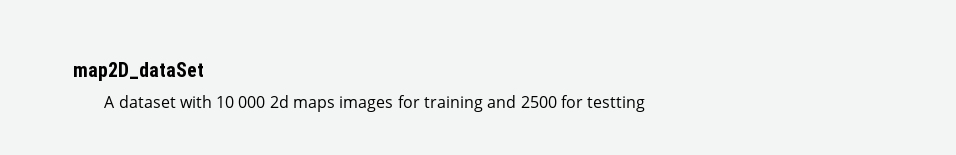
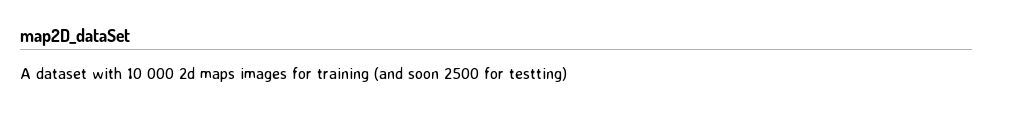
- A dataset with 10 000 2d maps images for training and 2500 for testting
+ A dataset with 10 000 2d maps images for training (and soon 2500 for testting)

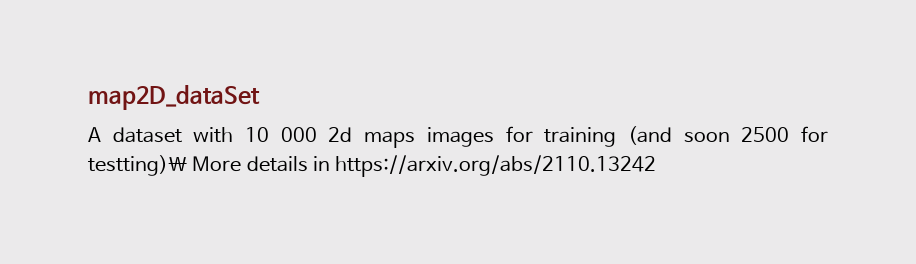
- A dataset with 10 000 2d maps images for training (and soon 2500 for testting)
+ A dataset with 10 000 2d maps images for training (and soon 2500 for testting)\ More details in https://arxiv.org/abs/2110.13242

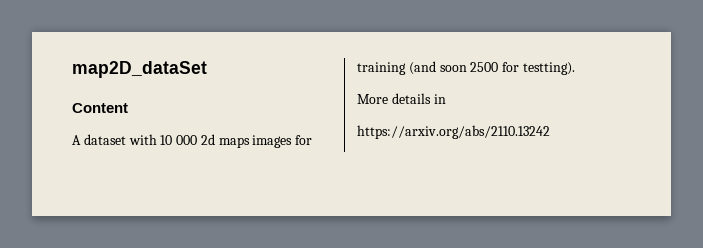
+ Content
- A dataset with 10 000 2d maps images for training (and soon 2500 for testting)\ More details in https://arxiv.org/abs/2110.13242
+ A dataset with 10 000 2d maps images for training (and soon 2500 for testting).
+ More details in
+ https://arxiv.org/abs/2110.13242

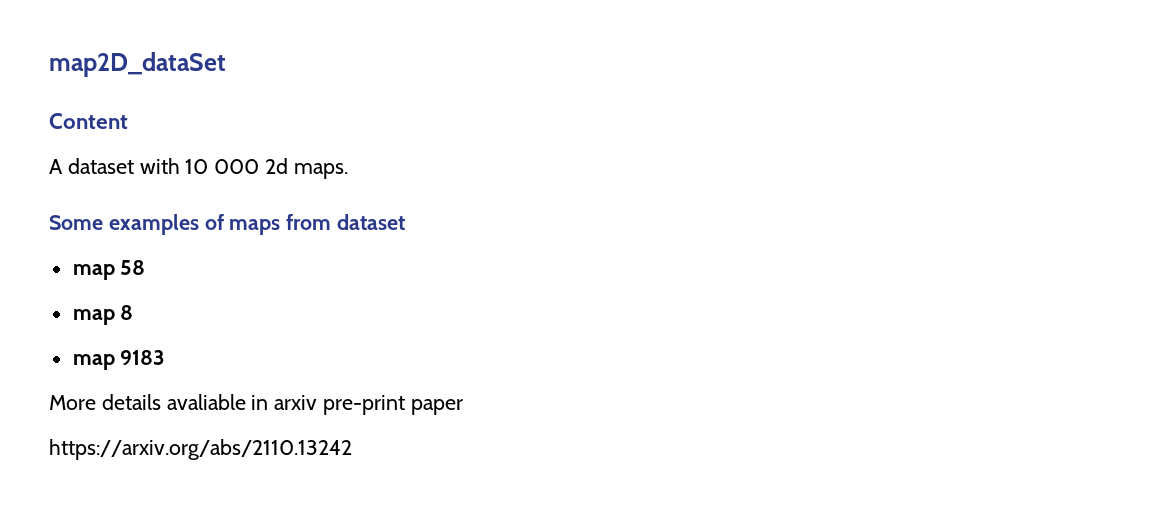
- A dataset with 10 000 2d maps images for training (and soon 2500 for testting).
+ A dataset with 10 000 2d maps.
+ Some examples of maps from dataset
+ map 58
+ map 8
+ map 9183
- More details in
+ More details avaliable in arxiv pre-print paper

